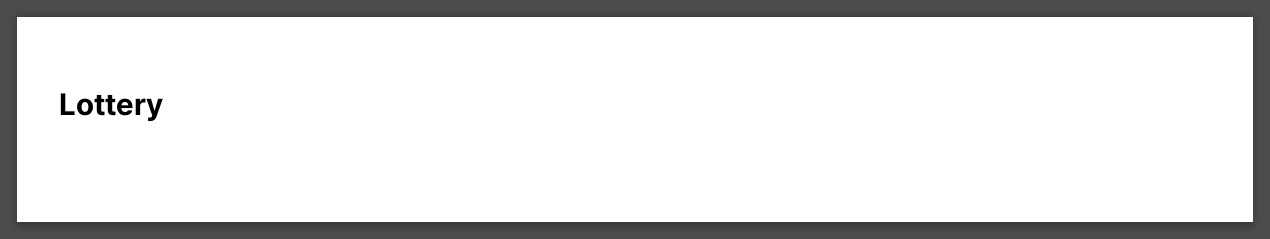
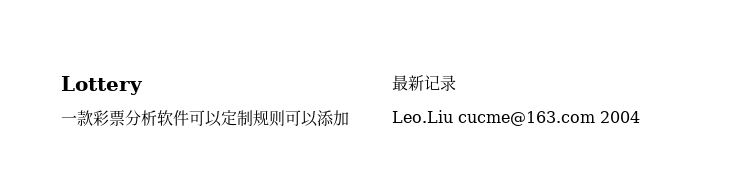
+ 一款彩票分析软件可以定制规则可以添加最新记录
+ Leo.Liu cucme@163.com 2004

